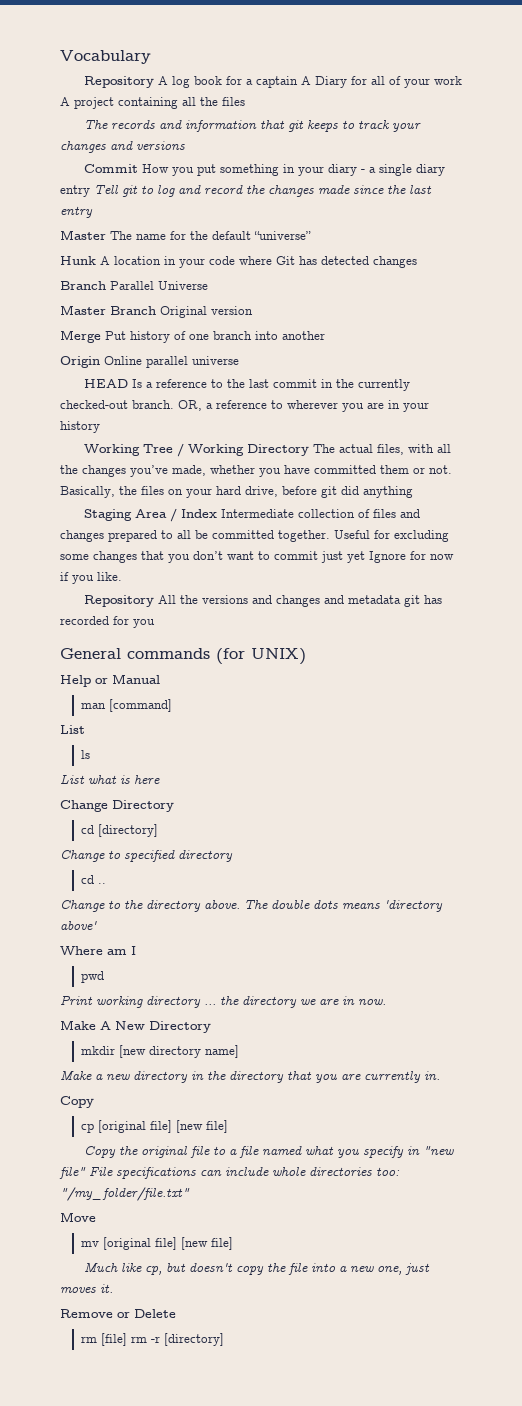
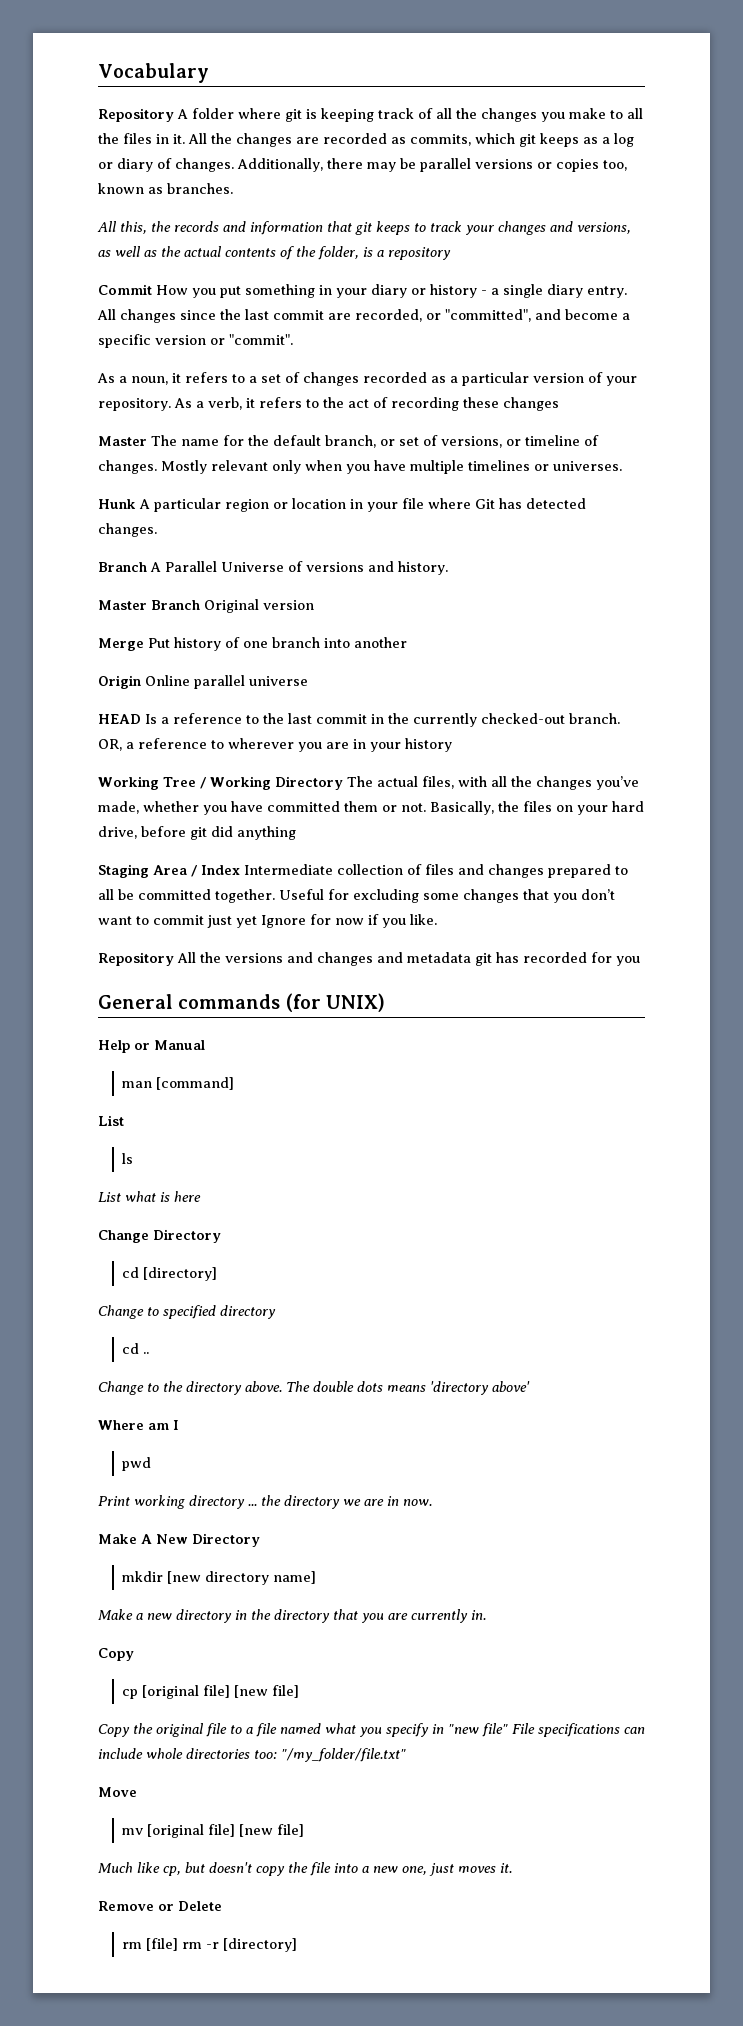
- Repository A log book for a captain A Diary for all of your work A project containing all the files
- The records and information that git keeps to track your changes and versions
+ Repository A folder where git is keeping track of all the changes you make to all the files in it. All the changes are recorded as commits, which git keeps as a log or diary of changes. Additionally, there may be parallel versions or copies too, known as branches.
+ All this, the records and information that git keeps to track your changes and versions, as well as the actual contents of the folder, is a repository
- Commit How you put something in your diary - a single diary entry Tell git to log and record the changes made since the last entry
+ Commit How you put something in your diary or history - a single diary entry. All changes since the last commit are recorded, or "committed", and become a specific version or "commit".
+ As a noun, it refers to a set of changes recorded as a particular version of your repository. As a verb, it refers to the act of recording these changes
- Master The name for the default “universe”
+ Master The name for the default branch, or set of versions, or timeline of changes. Mostly relevant only when you have multiple timelines or universes.
- Hunk A location in your code where Git has detected changes
- Branch Parallel Universe
+ Hunk A particular region or location in your file where Git has detected changes.
+ Branch A Parallel Universe of versions and history.

